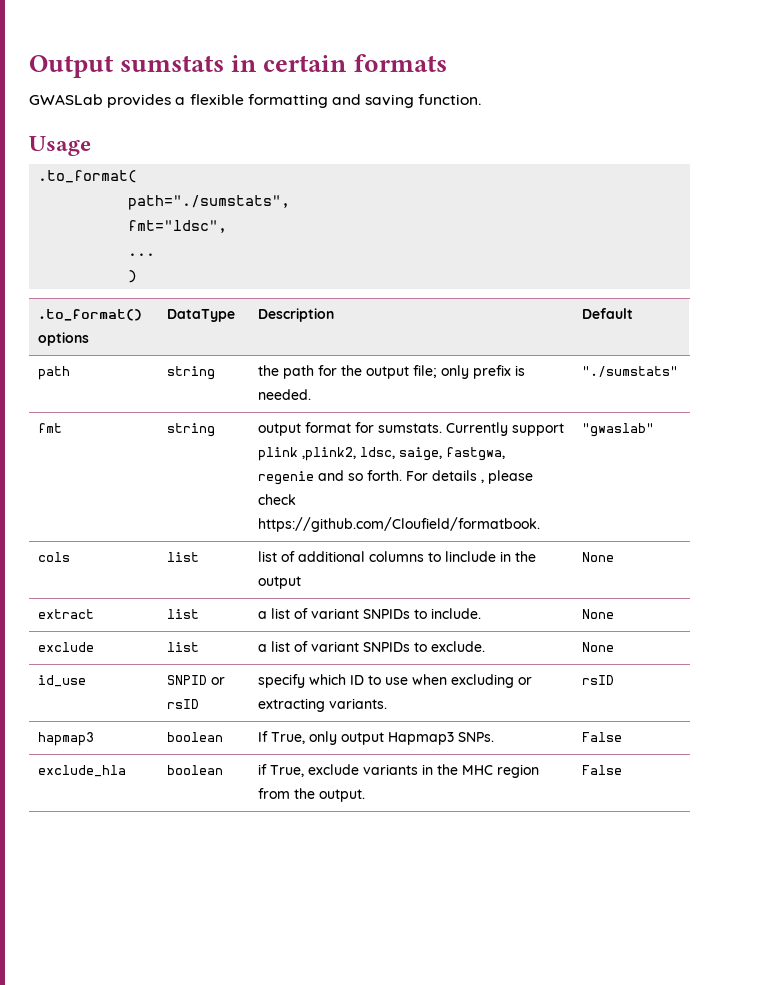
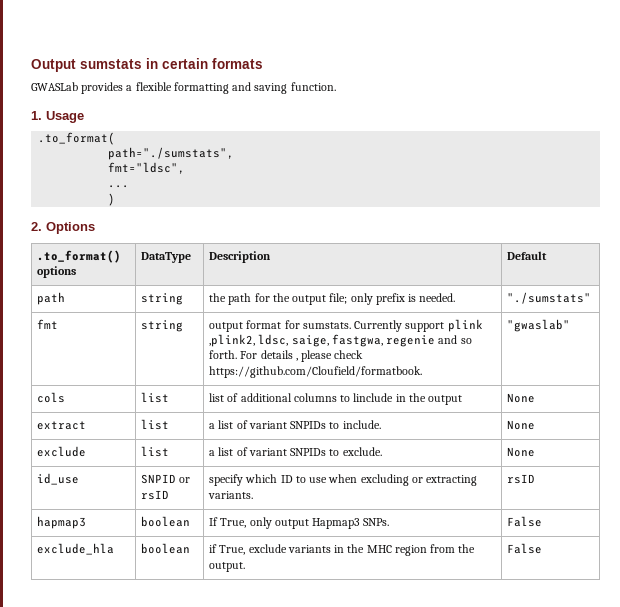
- Usage
+ 1. Usage
+ 2. Options

